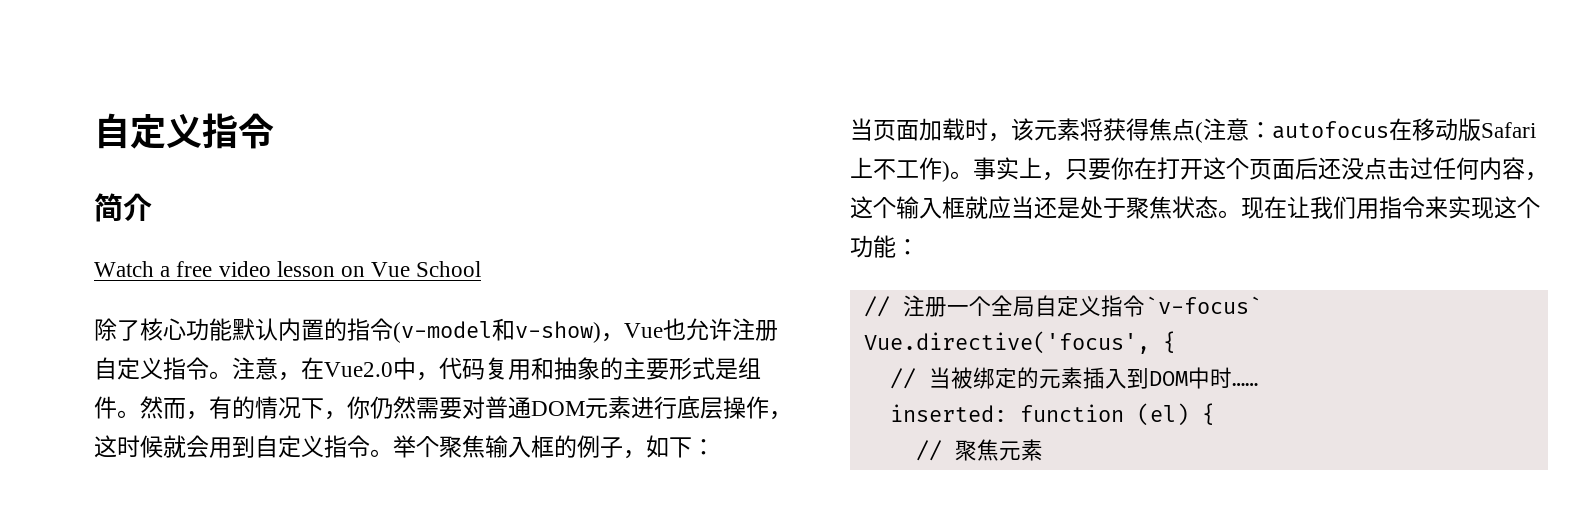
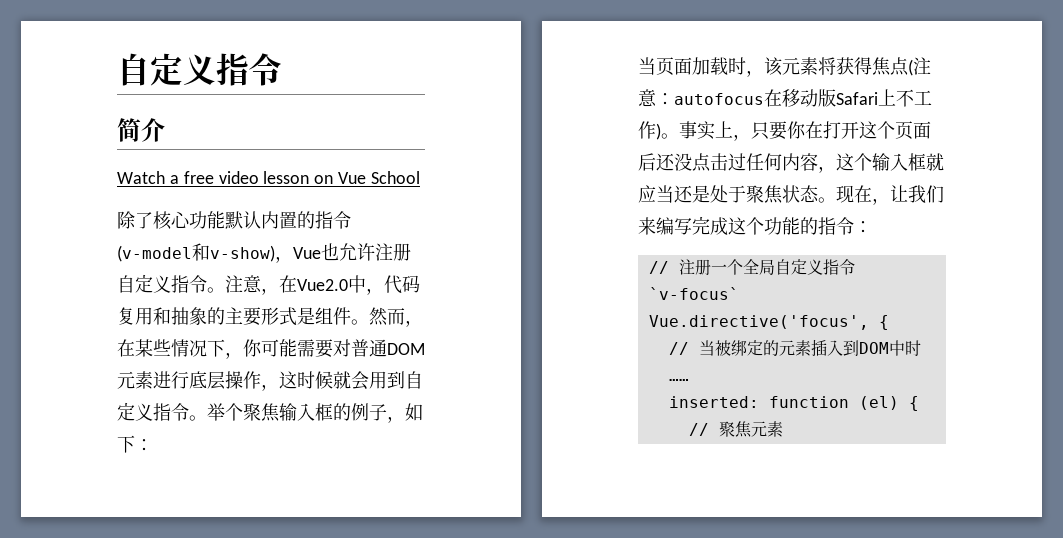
- 然而，有的情况下，你仍然需要对普通DOM元素进行底层操作，这时候就会用到自定义指令。
+ 然而，在某些情况下，你可能需要对普通DOM元素进行底层操作，这时候就会用到自定义指令。
- 现在让我们用指令来实现这个功能：
+ 现在，让我们来编写完成这个功能的指令：

